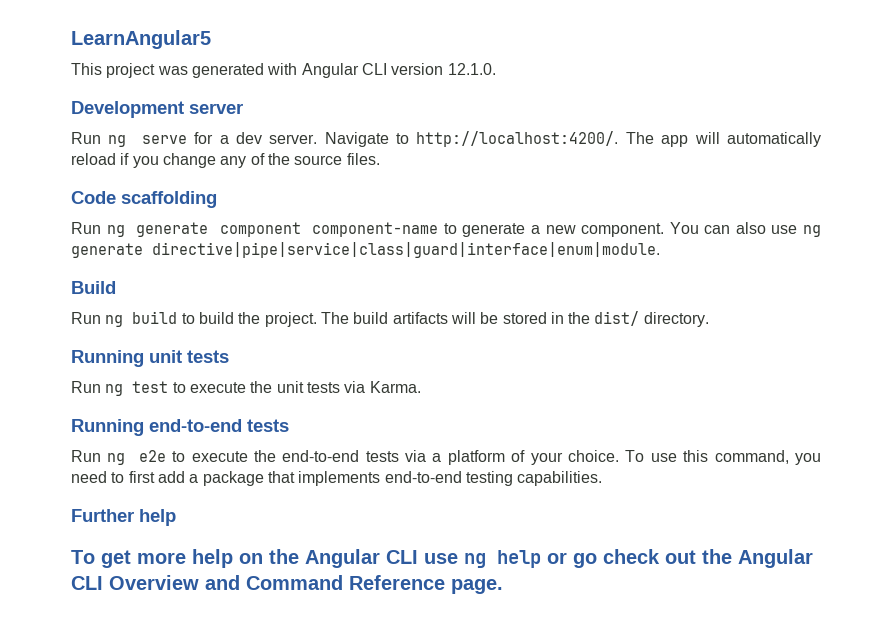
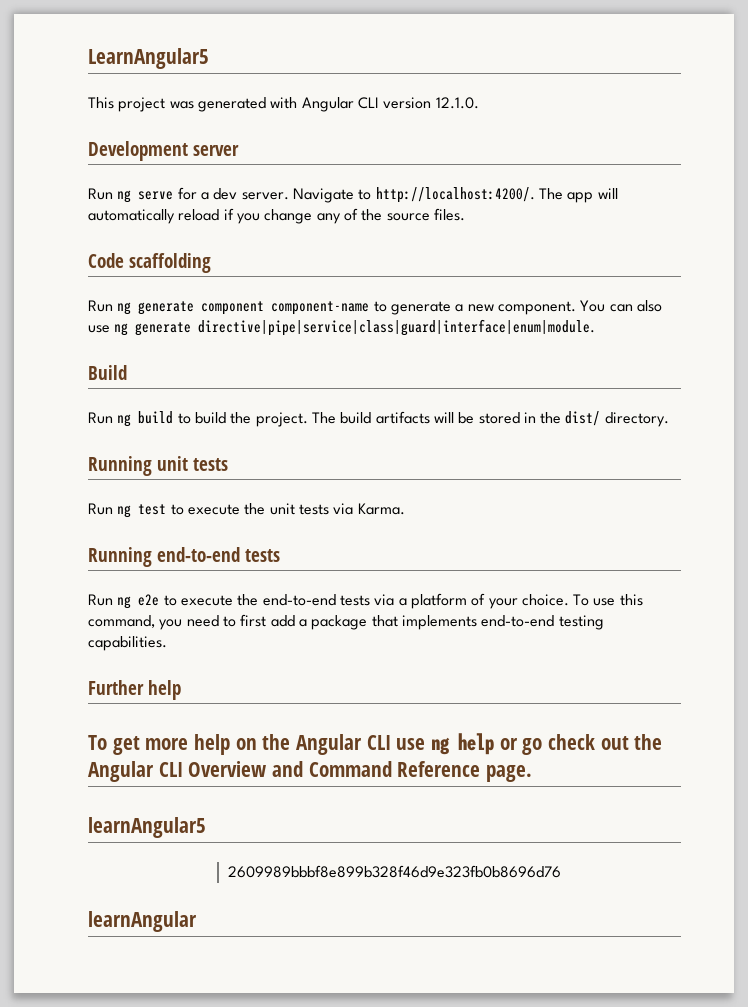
+ learnAngular5
+ 2609989bbbf8e899b328f46d9e323fb0b8696d76
+ learnAngular

